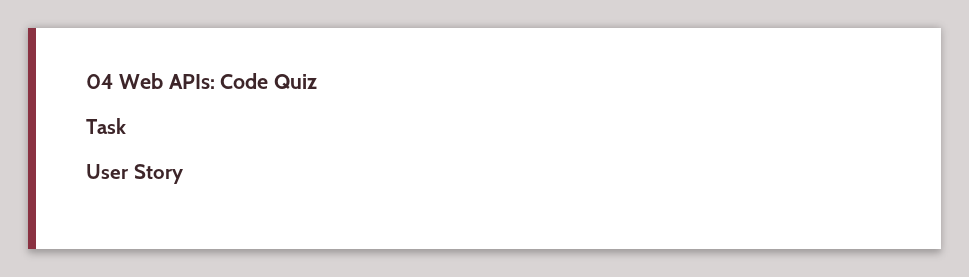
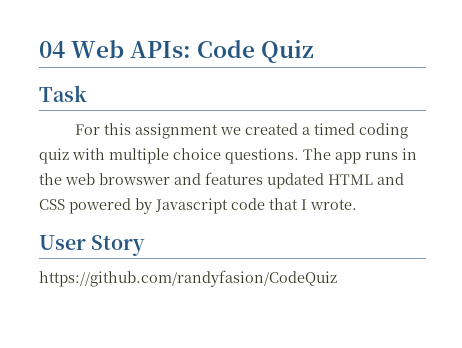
+ For this assignment we created a timed coding quiz with multiple choice questions. The app runs in the web browswer and features updated HTML and CSS powered by Javascript code that I wrote.
+ https://github.com/randyfasion/CodeQuiz

